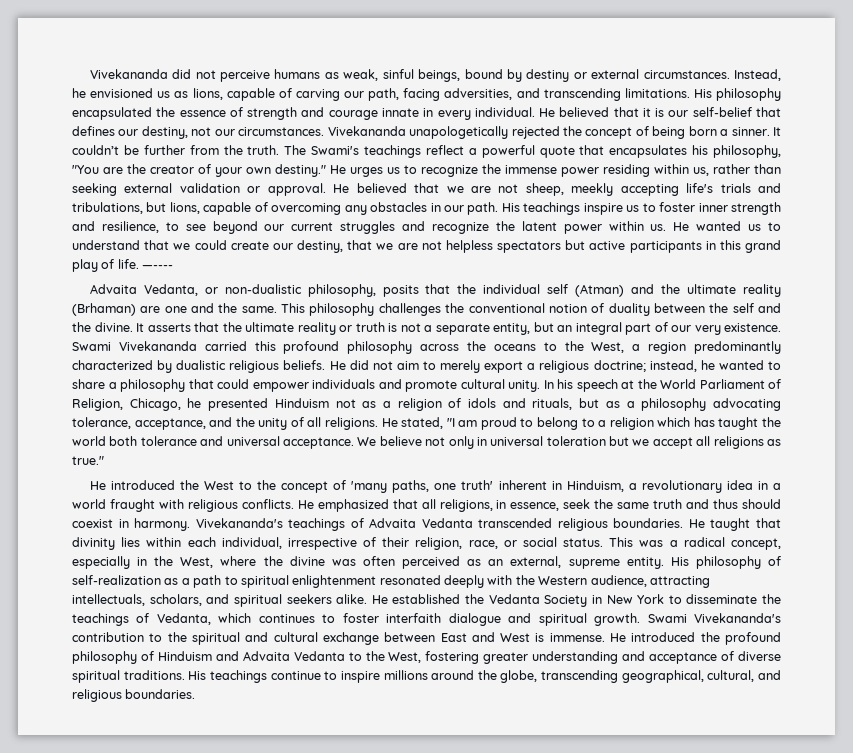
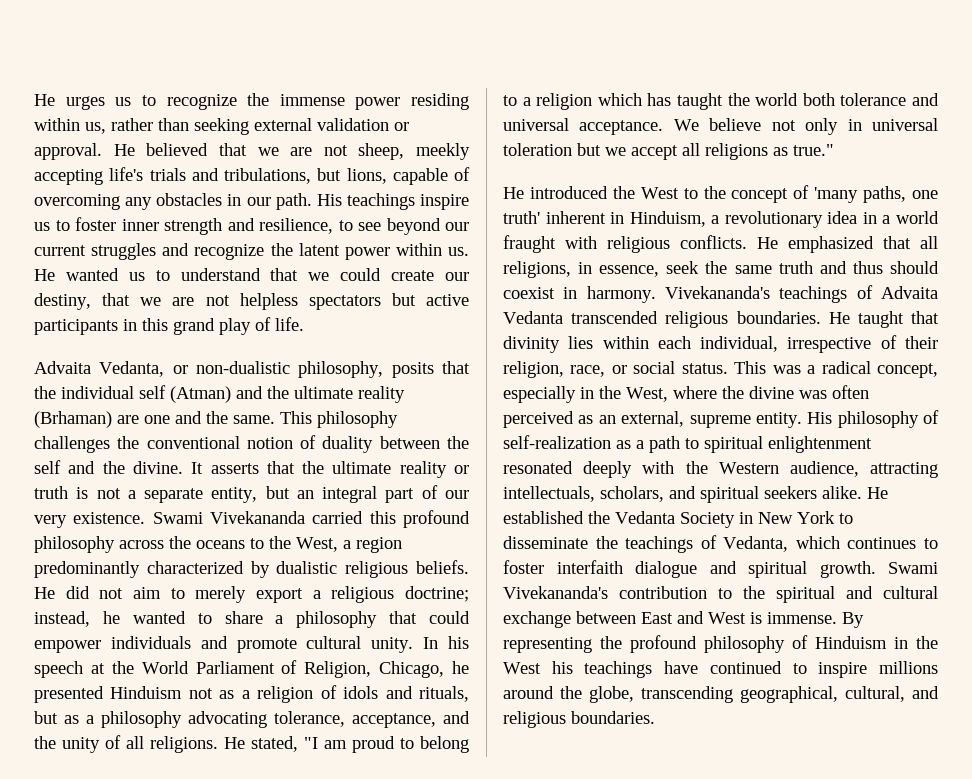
- Vivekananda did not perceive humans as weak, sinful beings, bound by destiny or external circumstances. Instead, he envisioned us as lions, capable of carving our path, facing adversities, and transcending limitations. His philosophy encapsulated the essence of strength and courage innate in every individual. He believed that it is our self-belief that defines our destiny, not our circumstances. Vivekananda unapologetically rejected the concept of being born a sinner. It couldn’t be further from the truth. The Swami's teachings reflect a powerful quote that encapsulates his philosophy, "You are the creator of your own destiny."
- —----
- He introduced the profound philosophy of Hinduism and Advaita Vedanta to the West, fostering greater understanding and acceptance of diverse spiritual traditions. His teachings continue to inspire millions around the globe, transcending geographical, cultural, and religious boundaries.
+ By representing the profound philosophy of Hinduism in the West his teachings have continued to inspire millions around the globe, transcending geographical, cultural, and religious boundaries.

